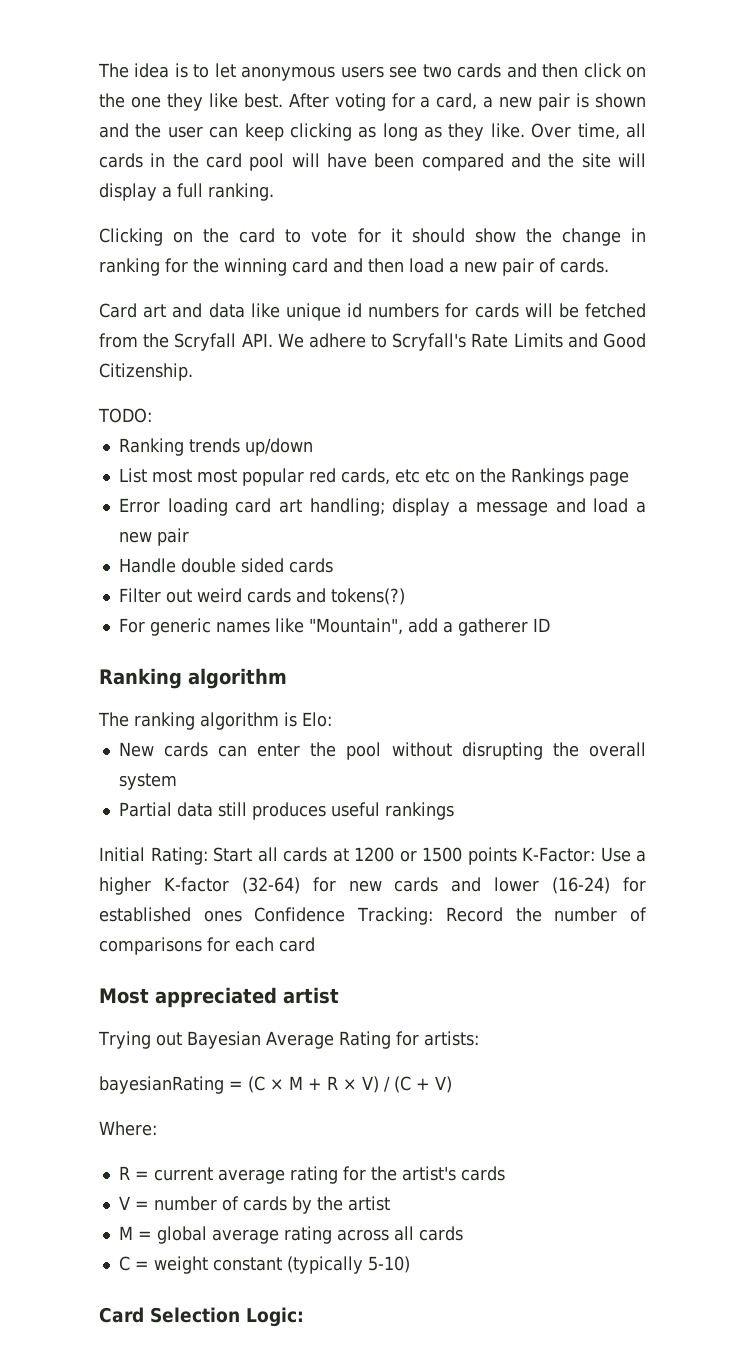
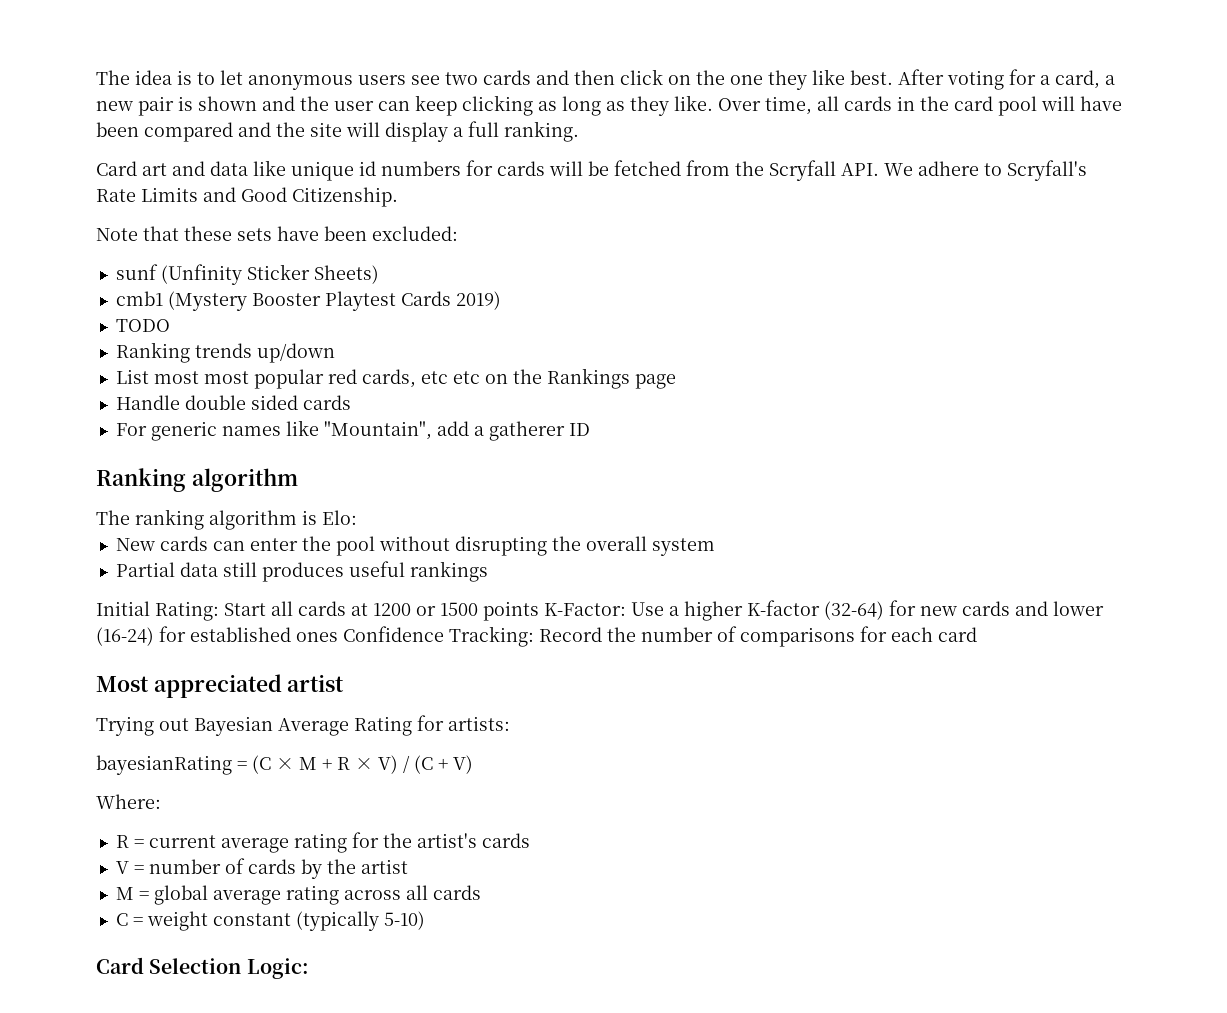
- Clicking on the card to vote for it should show the change in ranking for the winning card and then load a new pair of cards.
- TODO:
+ Note that these sets have been excluded:
+ sunf (Unfinity Sticker Sheets)
+ cmb1 (Mystery Booster Playtest Cards 2019)
+ TODO
- Error loading card art handling; display a message and load a new pair
  Handle double sided cards
- Filter out weird cards and tokens(?)

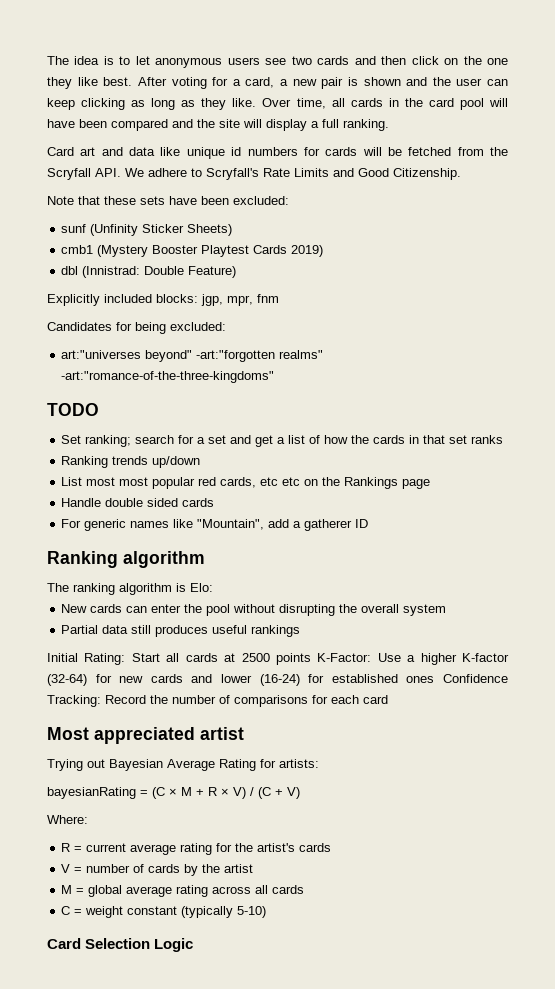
+ dbl (Innistrad: Double Feature)
+ Explicitly included blocks: jgp, mpr, fnm
+ Candidates for being excluded:
+ art:"universes beyond" -art:"forgotten realms" -art:"romance-of-the-three-kingdoms"
  TODO
+ Set ranking; search for a set and get a list of how the cards in that set ranks
- Initial Rating: Start all cards at 1200 or 1500 points K-Factor: Use a higher K-factor (32-64) for new cards and lower (16-24) for established ones Confidence Tracking: Record the number of comparisons for each card
+ Initial Rating: Start all cards at 2500 points K-Factor: Use a higher K-factor (32-64) for new cards and lower (16-24) for established ones Confidence Tracking: Record the number of comparisons for each card
- Card Selection Logic:
+ Card Selection Logic

